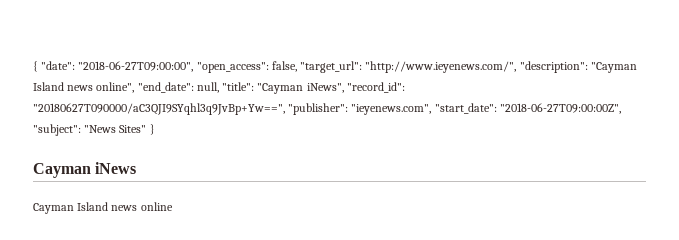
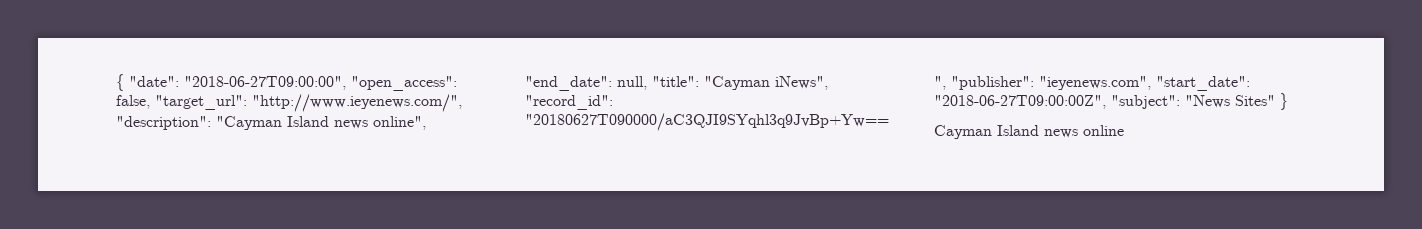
- Cayman iNews

